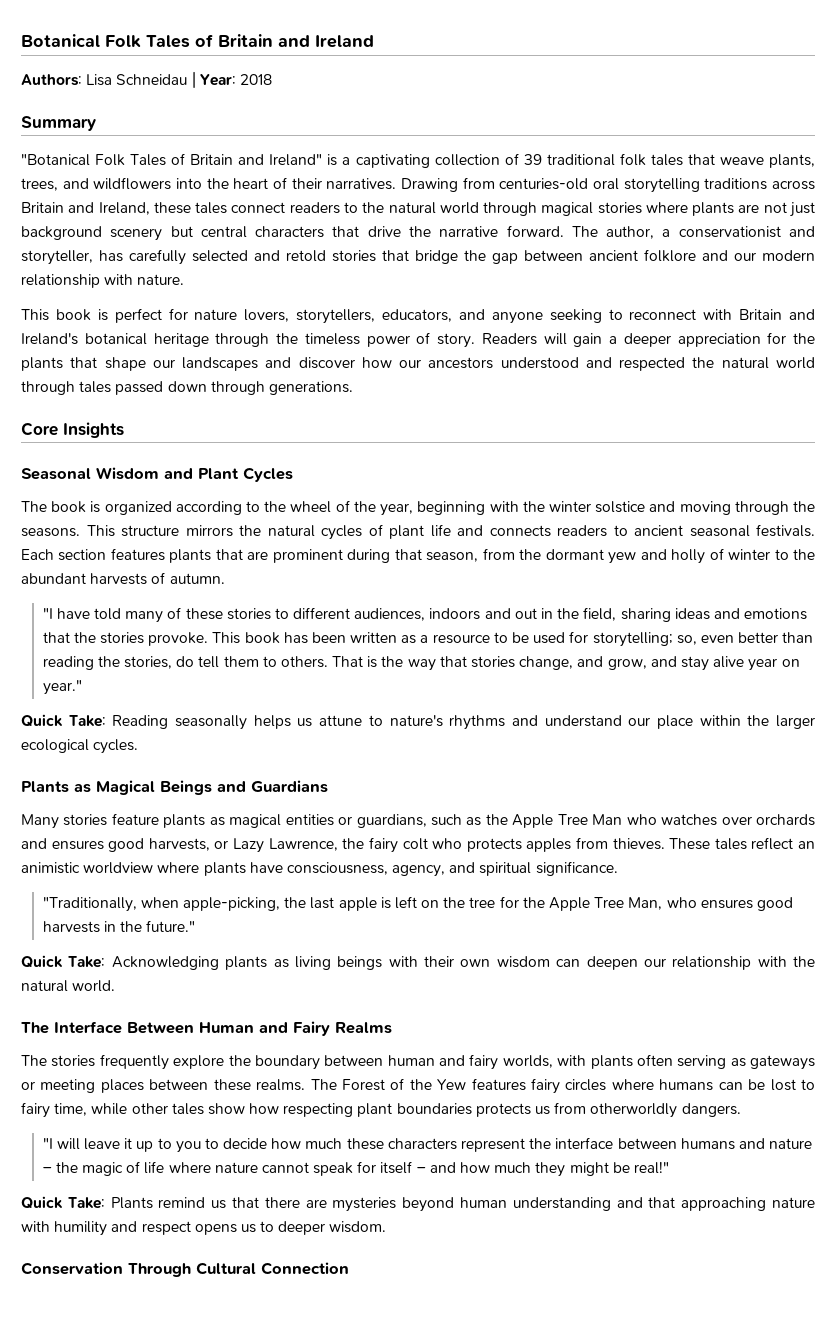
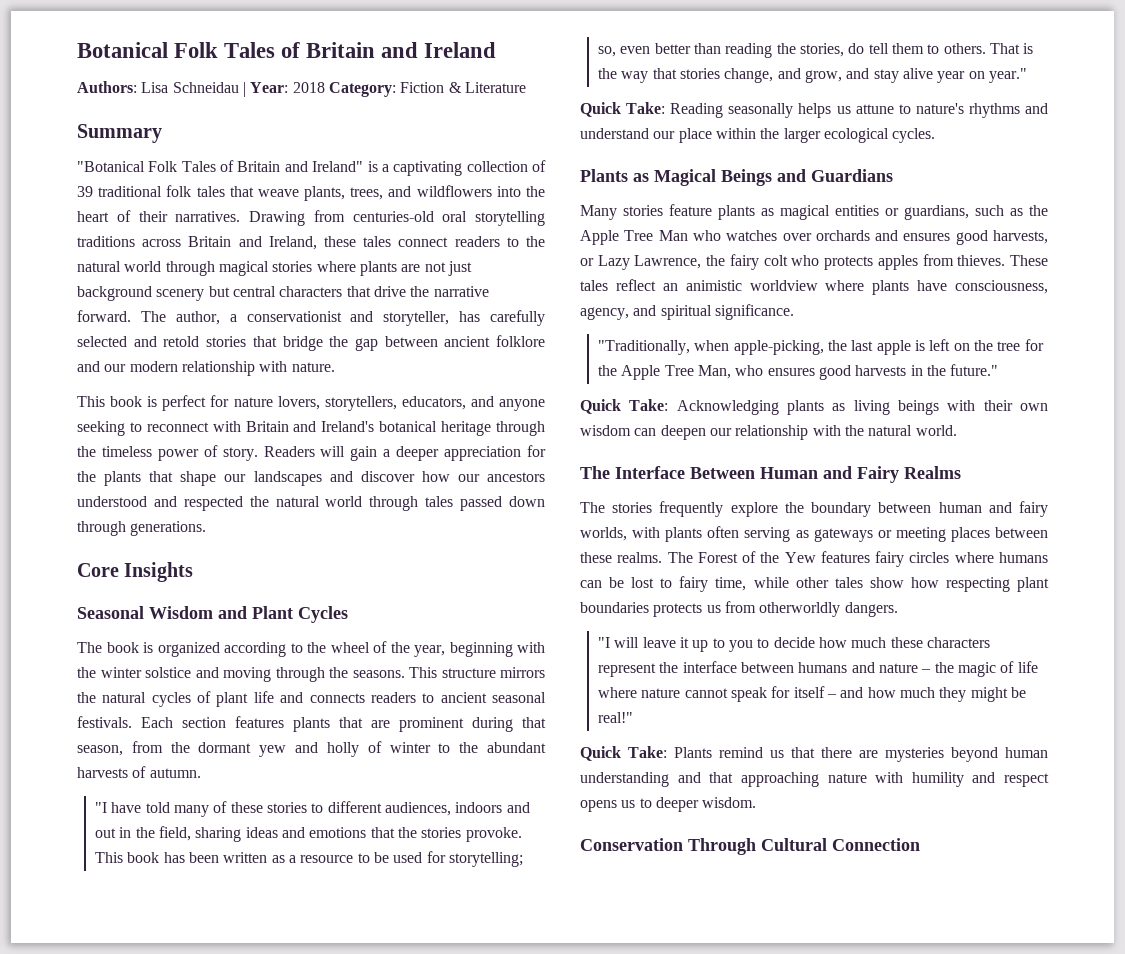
- Authors: Lisa Schneidau | Year: 2018
+ Authors: Lisa Schneidau | Year: 2018 Category: Fiction & Literature

